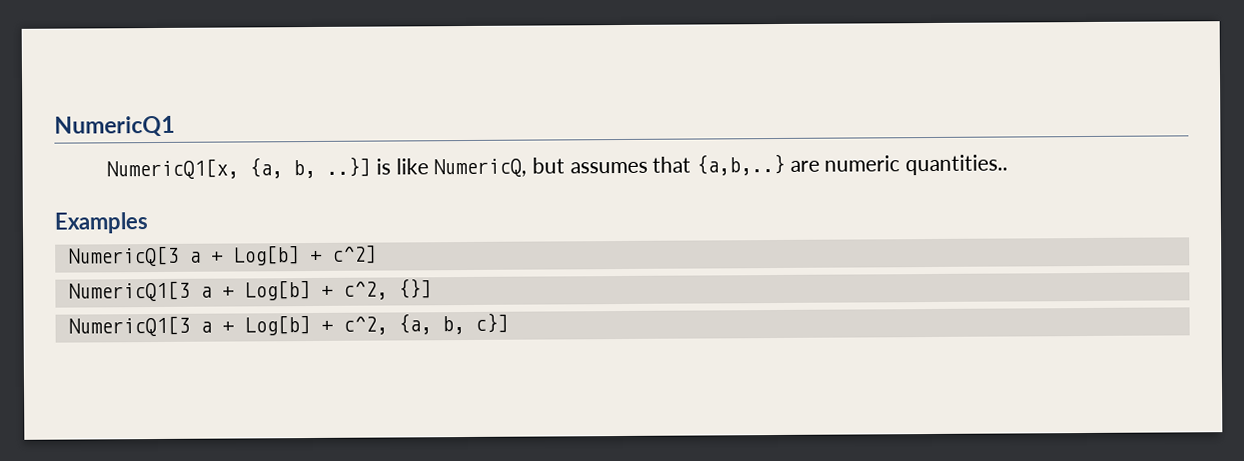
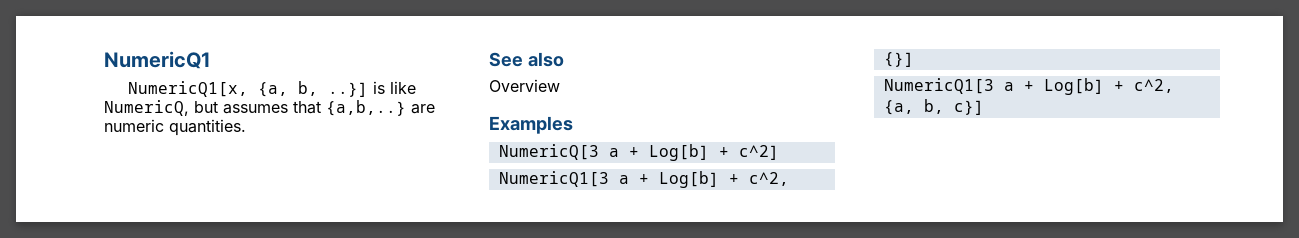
- NumericQ1[x, {a, b, ..}] is like NumericQ, but assumes that {a,b,..} are numeric quantities..
+ NumericQ1[x, {a, b, ..}] is like NumericQ, but assumes that {a,b,..} are numeric quantities.
+ See also
+ Overview

